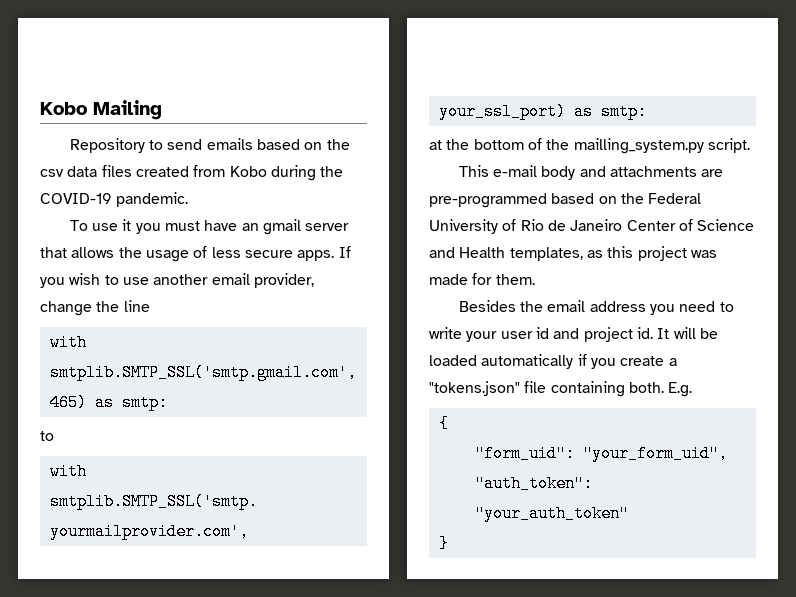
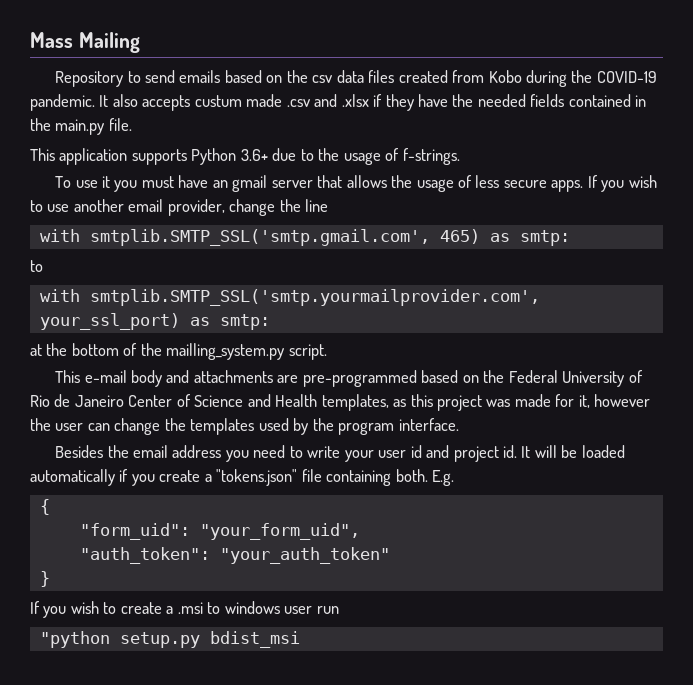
- Kobo Mailing
+ Mass Mailing
+ It also accepts custum made .csv and .xlsx if they have the needed fields contained in the main.py file.
+ This application supports Python 3.6+ due to the usage of f-strings.
- This e-mail body and attachments are pre-programmed based on the Federal University of Rio de Janeiro Center of Science and Health templates, as this project was made for them.
+ This e-mail body and attachments are pre-programmed based on the Federal University of Rio de Janeiro Center of Science and Health templates, as this project was made for it, however the user can change the templates used by the program interface.
+ If you wish to create a .msi to windows user run
+ "python setup.py bdist_msi

